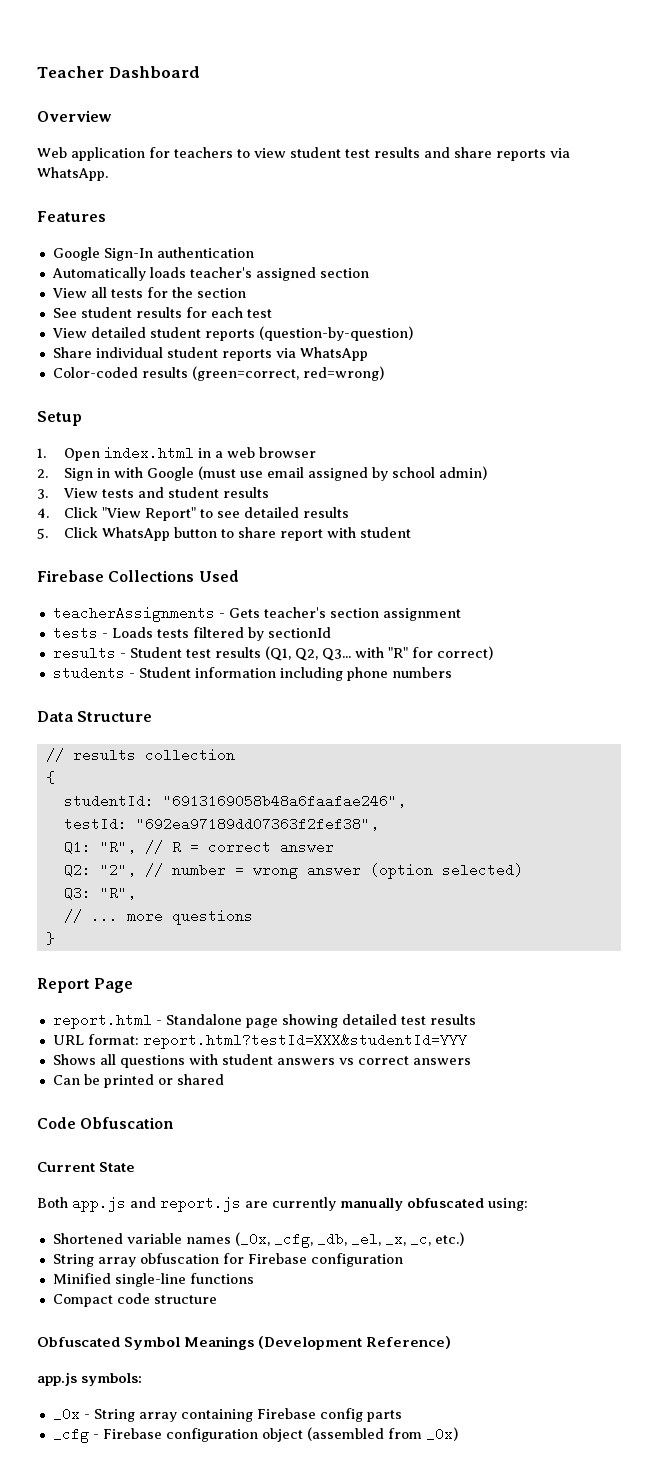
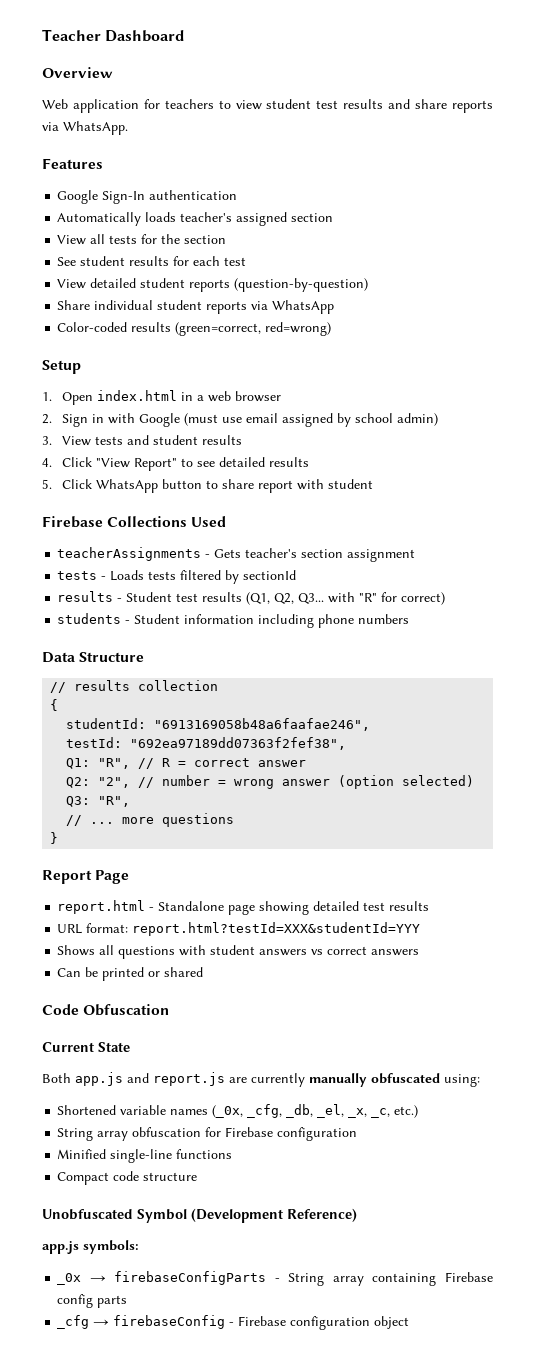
- Obfuscated Symbol Meanings (Development Reference)
+ Unobfuscated Symbol (Development Reference)
- _0x - String array containing Firebase config parts
+ _0x → firebaseConfigParts - String array containing Firebase config parts
- _cfg - Firebase configuration object (assembled from _0x)
+ _cfg → firebaseConfig - Firebase configuration object

